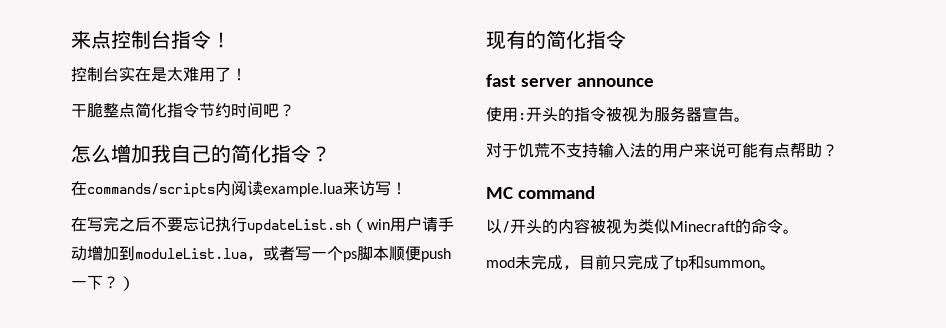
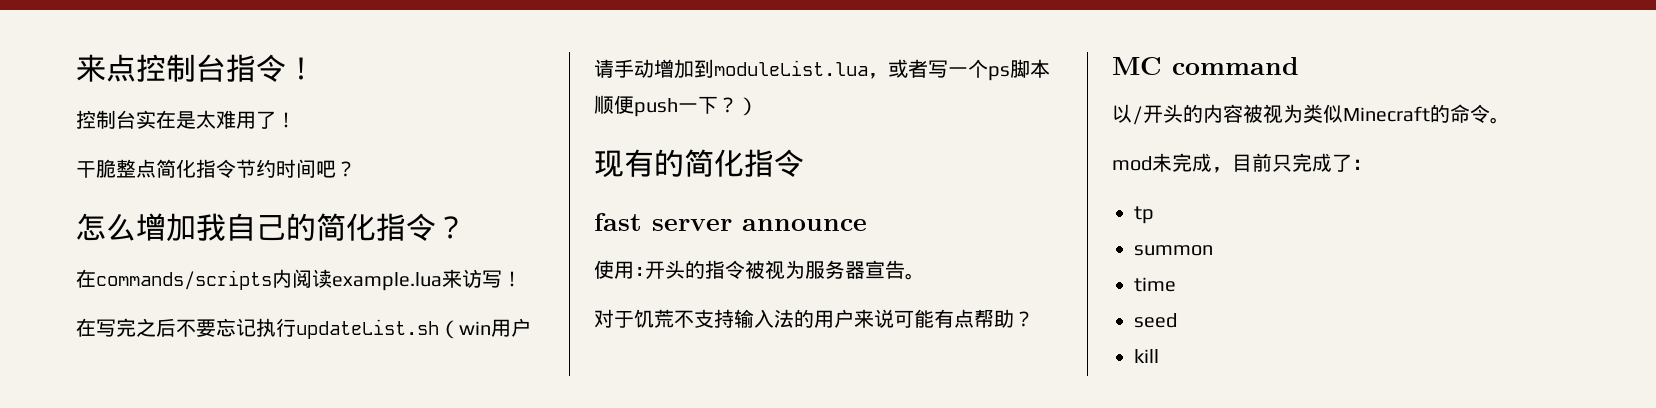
- mod未完成，目前只完成了tp和summon。
+ mod未完成，目前只完成了：
+ tp
+ summon
+ time
+ seed
+ kill

